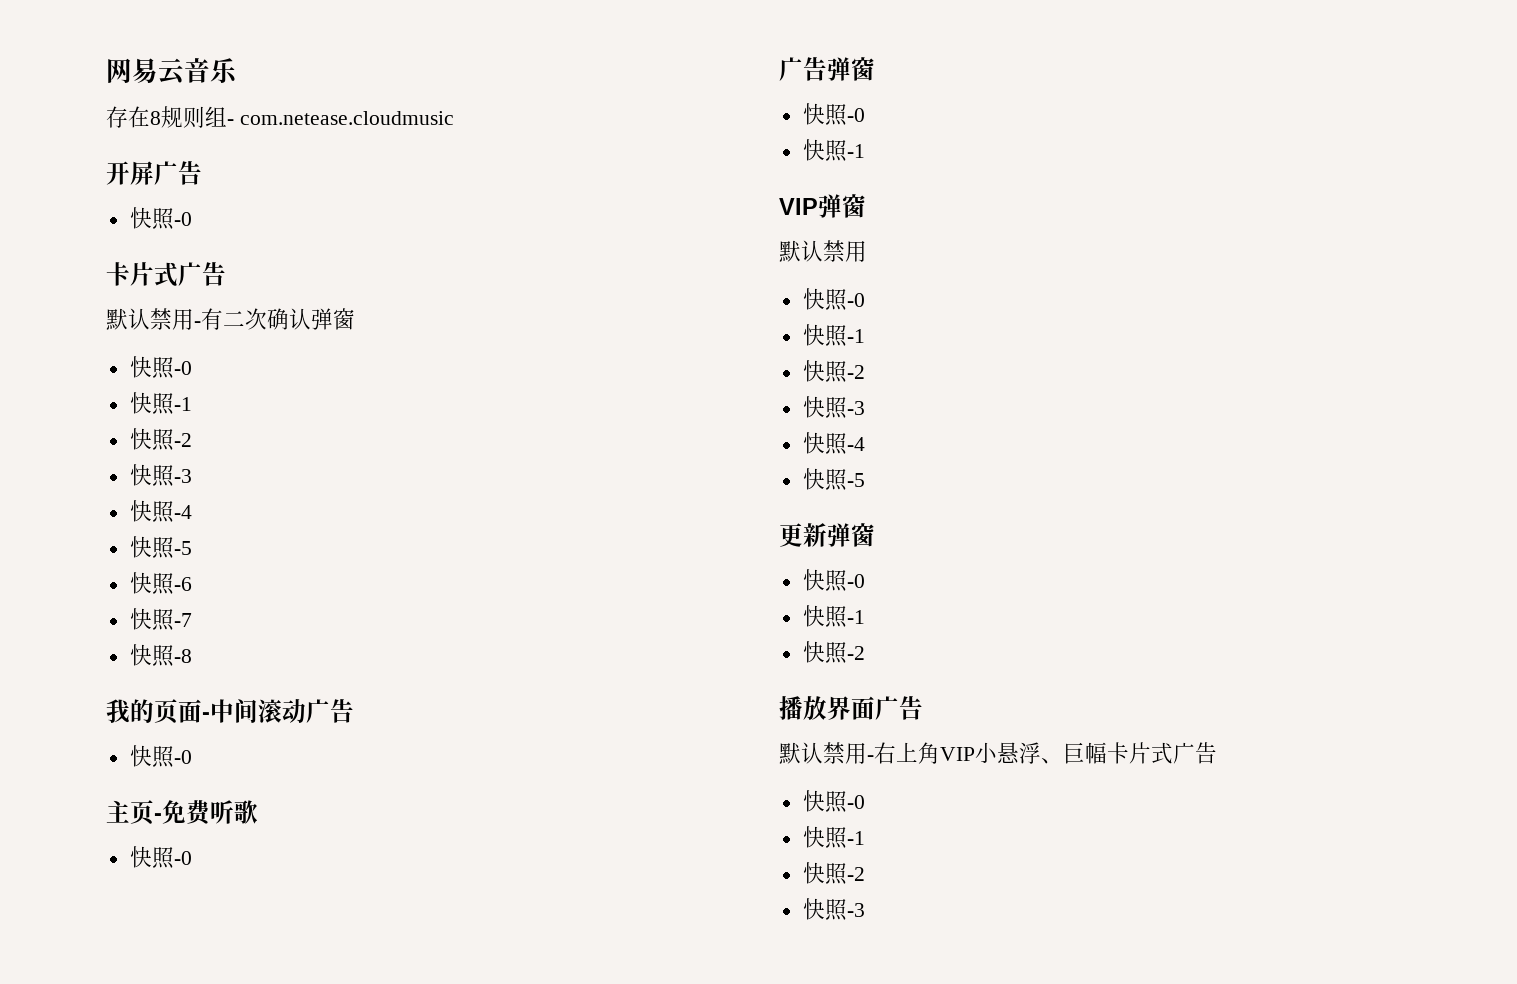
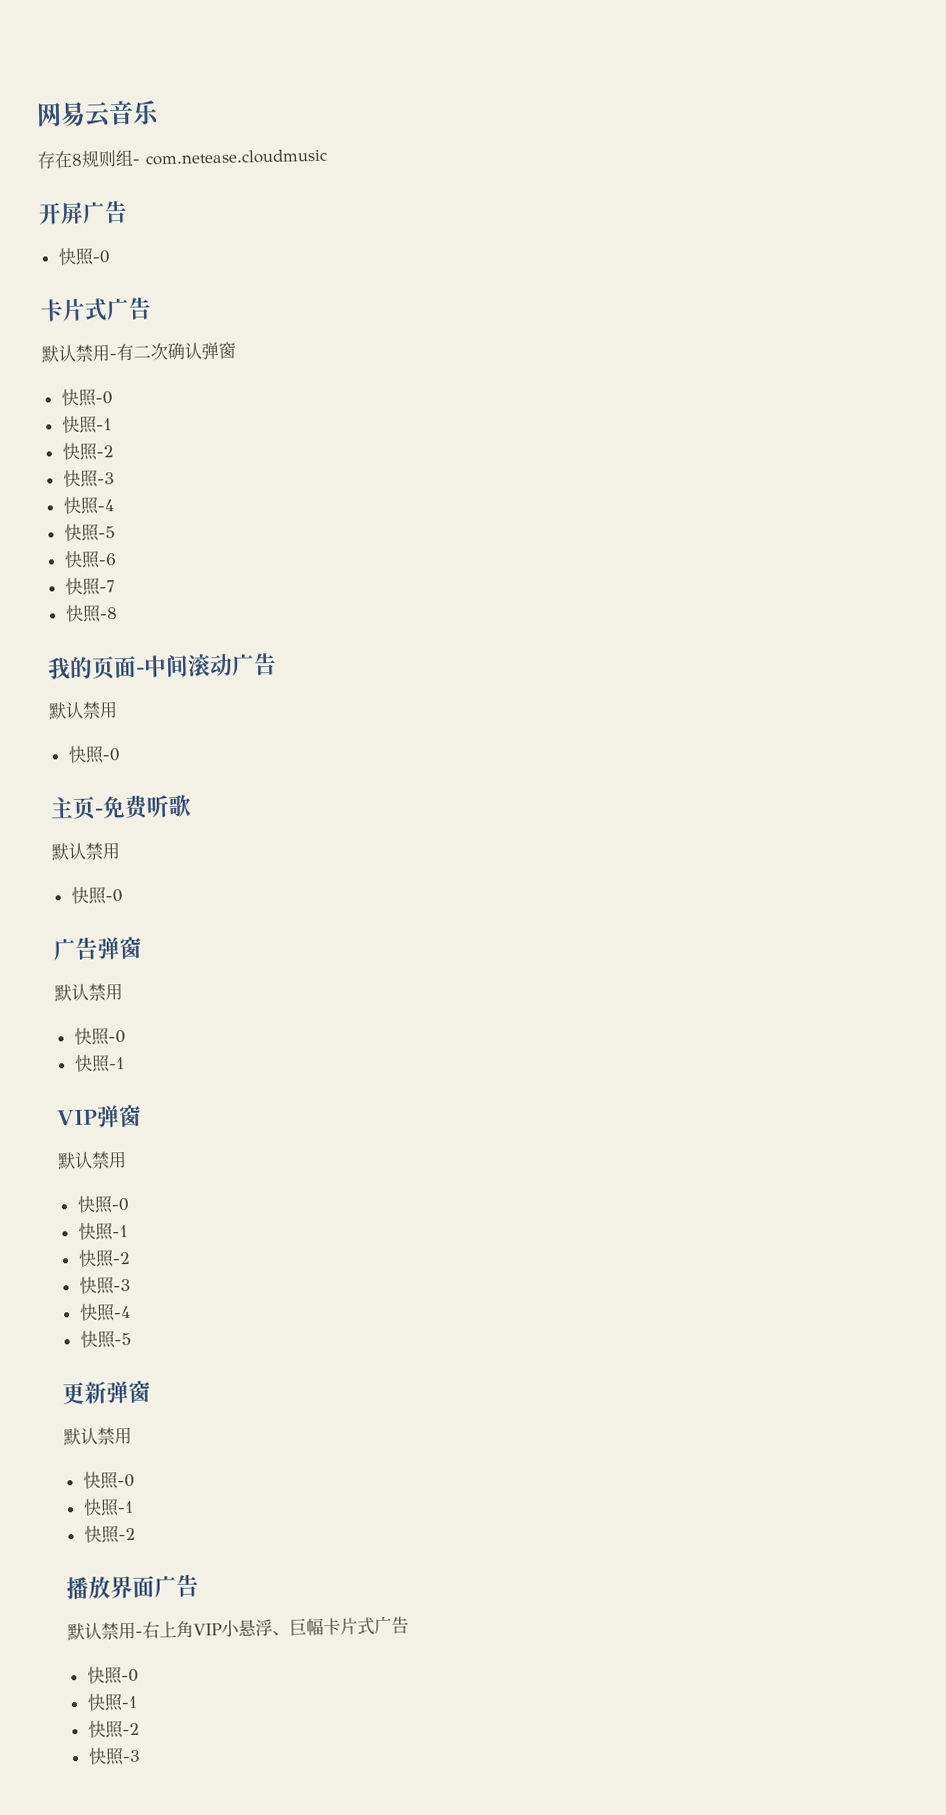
  我的页面-中间滚动广告
+ 默认禁用
  主页-免费听歌
+ 默认禁用
  广告弹窗
+ 默认禁用
  更新弹窗
+ 默认禁用

